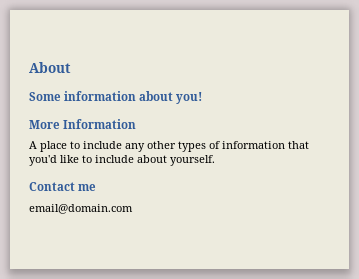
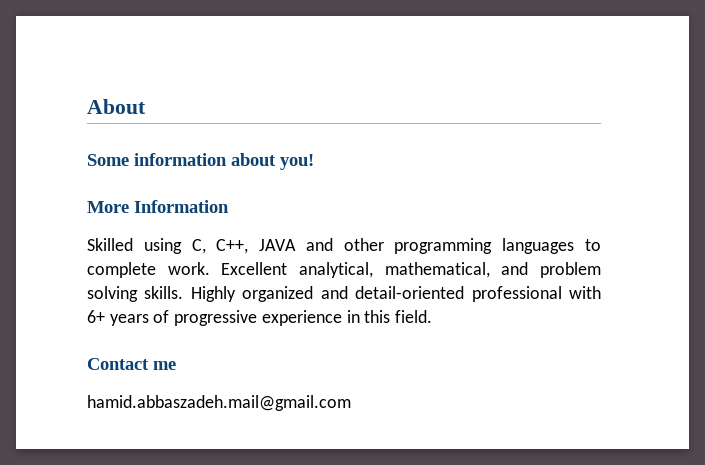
- A place to include any other types of information that you'd like to include about yourself.
+ Skilled using C, C++, JAVA and other programming languages to complete work. Excellent analytical, mathematical, and problem solving skills. Highly organized and detail-oriented professional with 6+ years of progressive experience in this field.
- email@domain.com
+ hamid.abbaszadeh.mail@gmail.com

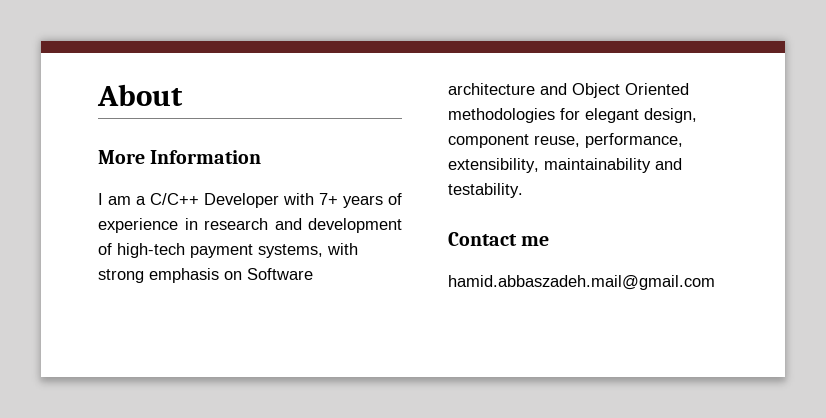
- Some information about you!
  More Information
- Skilled using C, C++, JAVA and other programming languages to complete work. Excellent analytical, mathematical, and problem solving skills. Highly organized and detail-oriented professional with 6+ years of progressive experience in this field.
+ I am a C/C++ Developer with 7+ years of experience in research and development of high-tech payment systems, with strong emphasis on Software architecture and Object Oriented methodologies for elegant design, component reuse, performance, extensibility, maintainability and testability.

